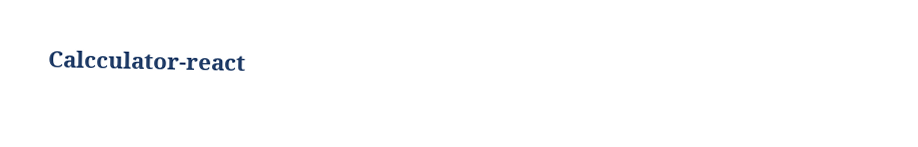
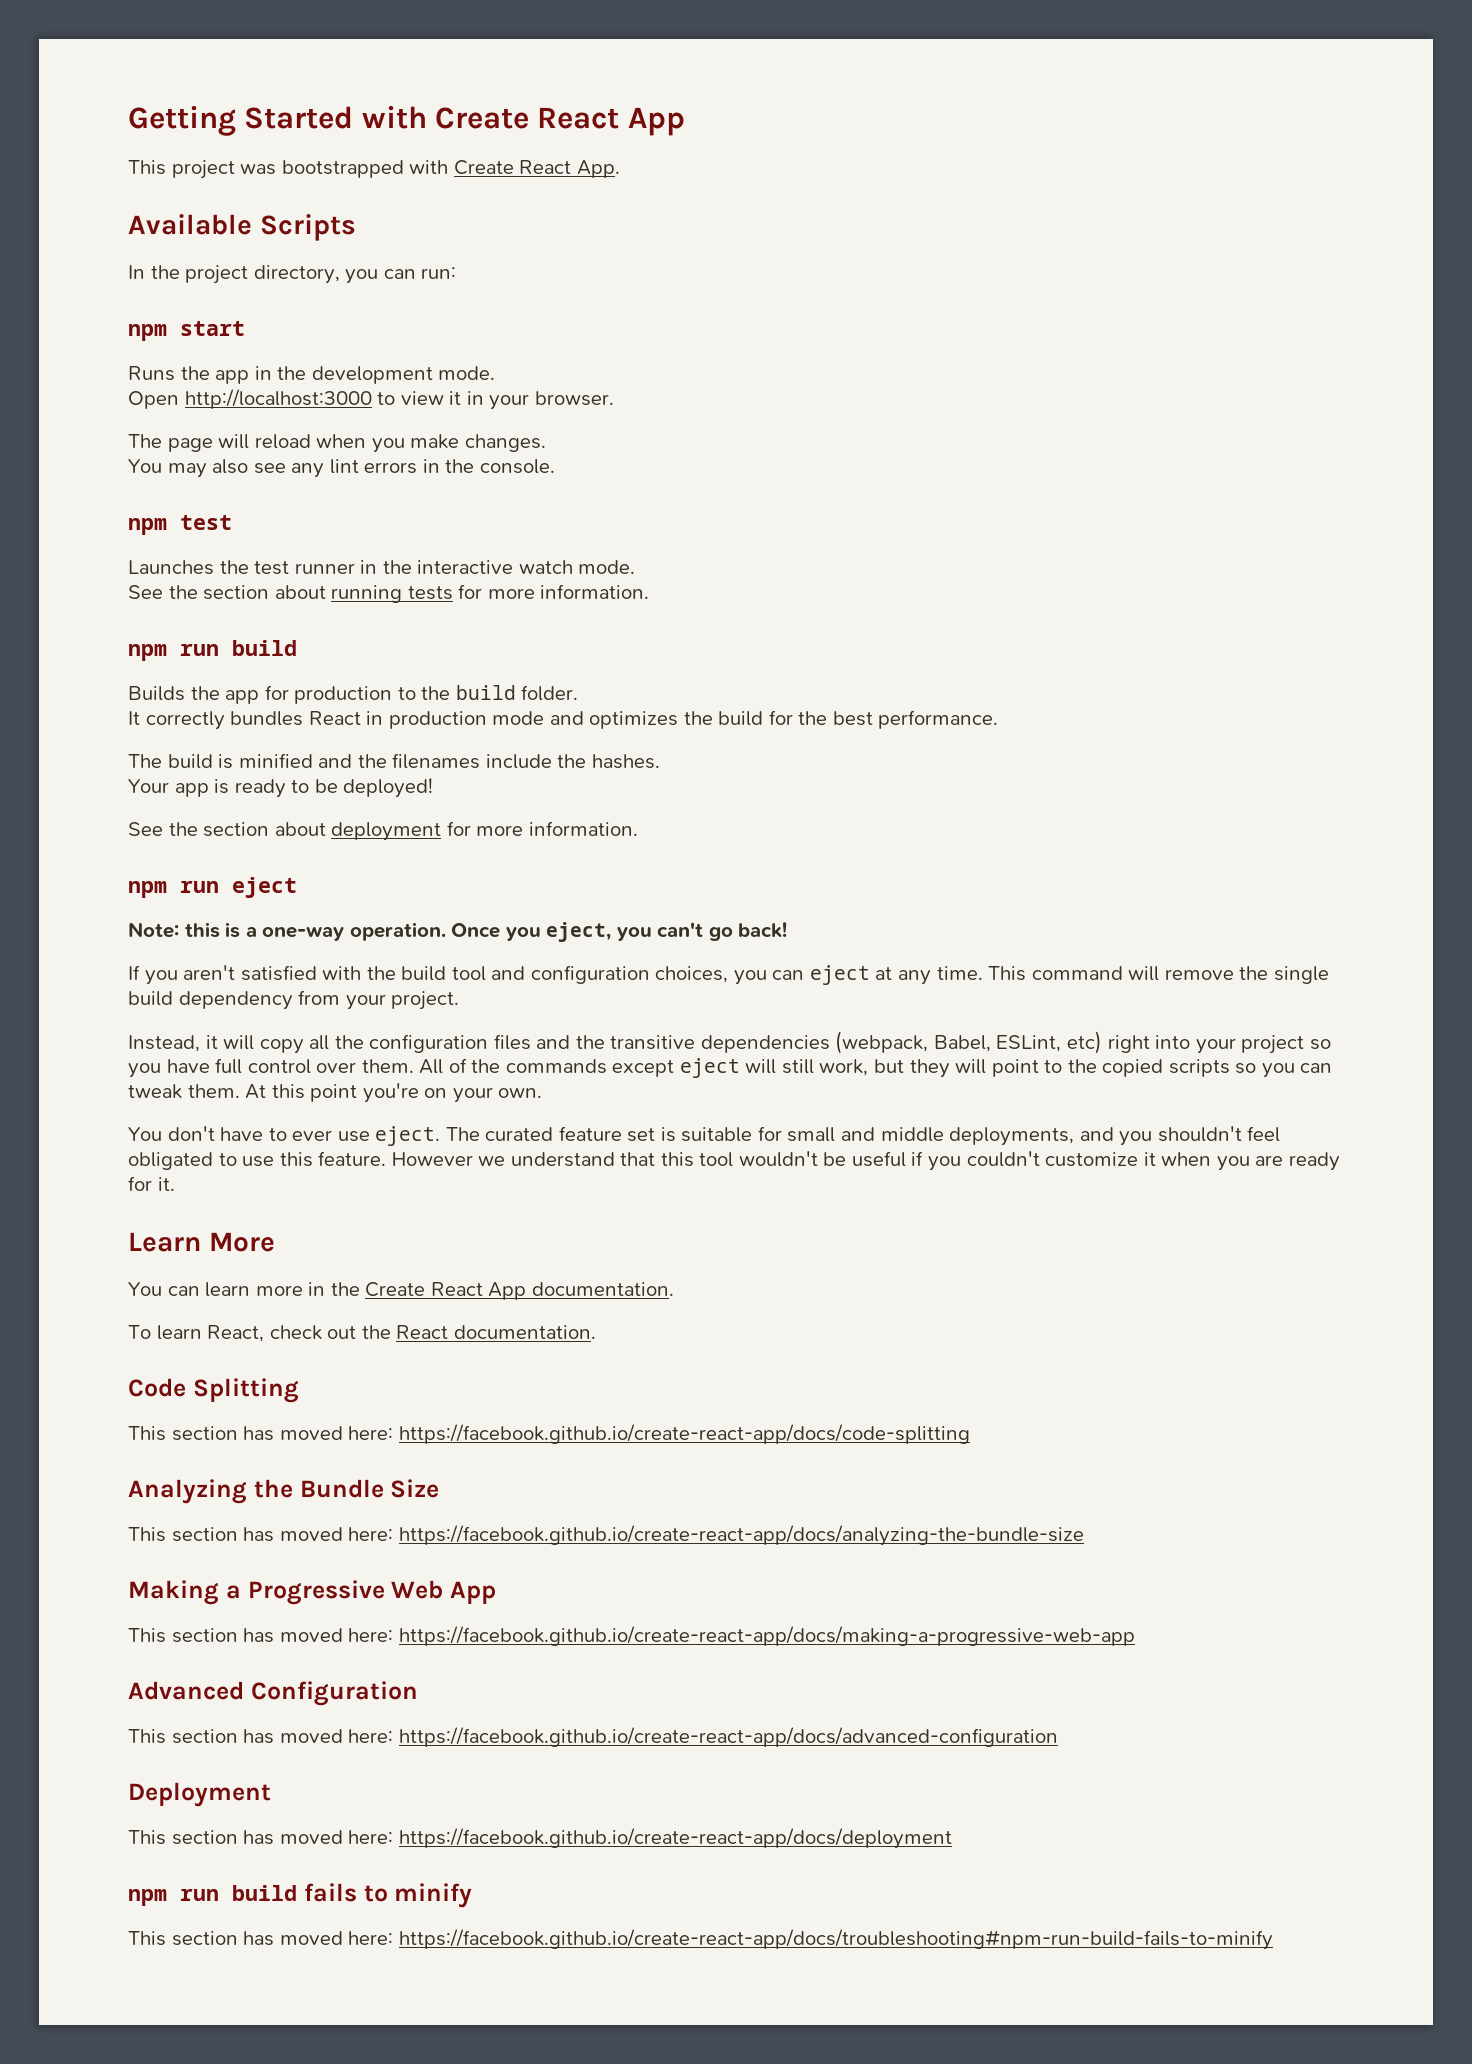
- Calcculator-react
+ Getting Started with Create React App
+ This project was bootstrapped with Create React App.
+ Available Scripts
+ In the project directory, you can run:
+ npm start
+ Runs the app in the development mode.
+ Open http://localhost:3000 to view it in your browser.
+ The page will reload when you make changes.
+ You may also see any lint errors in the console.
+ npm test
+ Launches the test runner in the interactive watch mode.
+ See the section about running tests for more information.
+ npm run build
+ Builds the app for production to the build folder.
+ It correctly bundles React in production mode and optimizes the build for the best performance.
+ The build is minified and the filenames include the hashes.
+ Your app is ready to be deployed!
+ See the section about deployment for more information.
+ npm run eject
+ Note: this is a one-way operation. Once you eject, you can't go back!
+ If you aren't satisfied with the build tool and configuration choices, you can eject at any time. This command will remove the single build dependency from your project.
+ Instead, it will copy all the configuration files and the transitive dependencies (webpack, Babel, ESLint, etc) right into your project so you have full control over them. All of the commands except eject will still work, but they will point to the copied scripts so you can tweak them. At this point you're on your own.
+ You don't have to ever use eject. The curated feature set is suitable for small and middle deployments, and you shouldn't feel obligated to use this feature. However we understand that this tool wouldn't be useful if you couldn't customize it when you are ready for it.
+ Learn More
+ You can learn more in the Create React App documentation.
+ To learn React, check out the React documentation.
+ Code Splitting
+ This section has moved here: https://facebook.github.io/create-react-app/docs/code-splitting
+ Analyzing the Bundle Size
+ This section has moved here: https://facebook.github.io/create-react-app/docs/analyzing-the-bundle-size
+ Making a Progressive Web App
+ This section has moved here: https://facebook.github.io/create-react-app/docs/making-a-progressive-web-app
+ Advanced Configuration
+ This section has moved here: https://facebook.github.io/create-react-app/docs/advanced-configuration
+ Deployment
+ This section has moved here: https://facebook.github.io/create-react-app/docs/deployment
+ npm run build fails to minify
+ This section has moved here: https://facebook.github.io/create-react-app/docs/troubleshooting#npm-run-build-fails-to-minify

